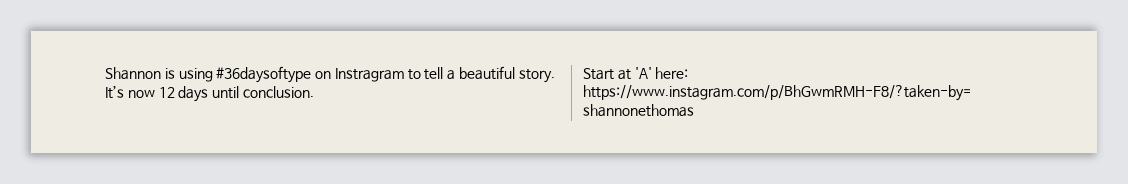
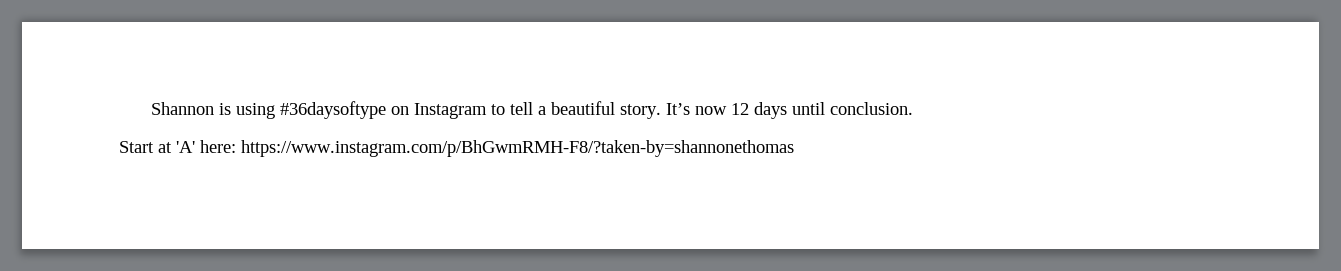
- Shannon is using #36daysoftype on Instragram to tell a beautiful story.
+ Shannon is using #36daysoftype on Instagram to tell a beautiful story.

